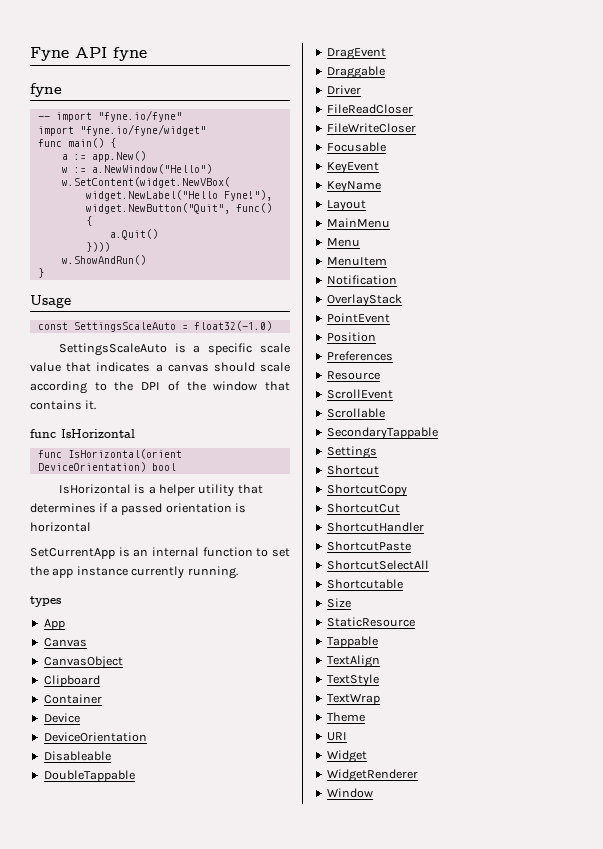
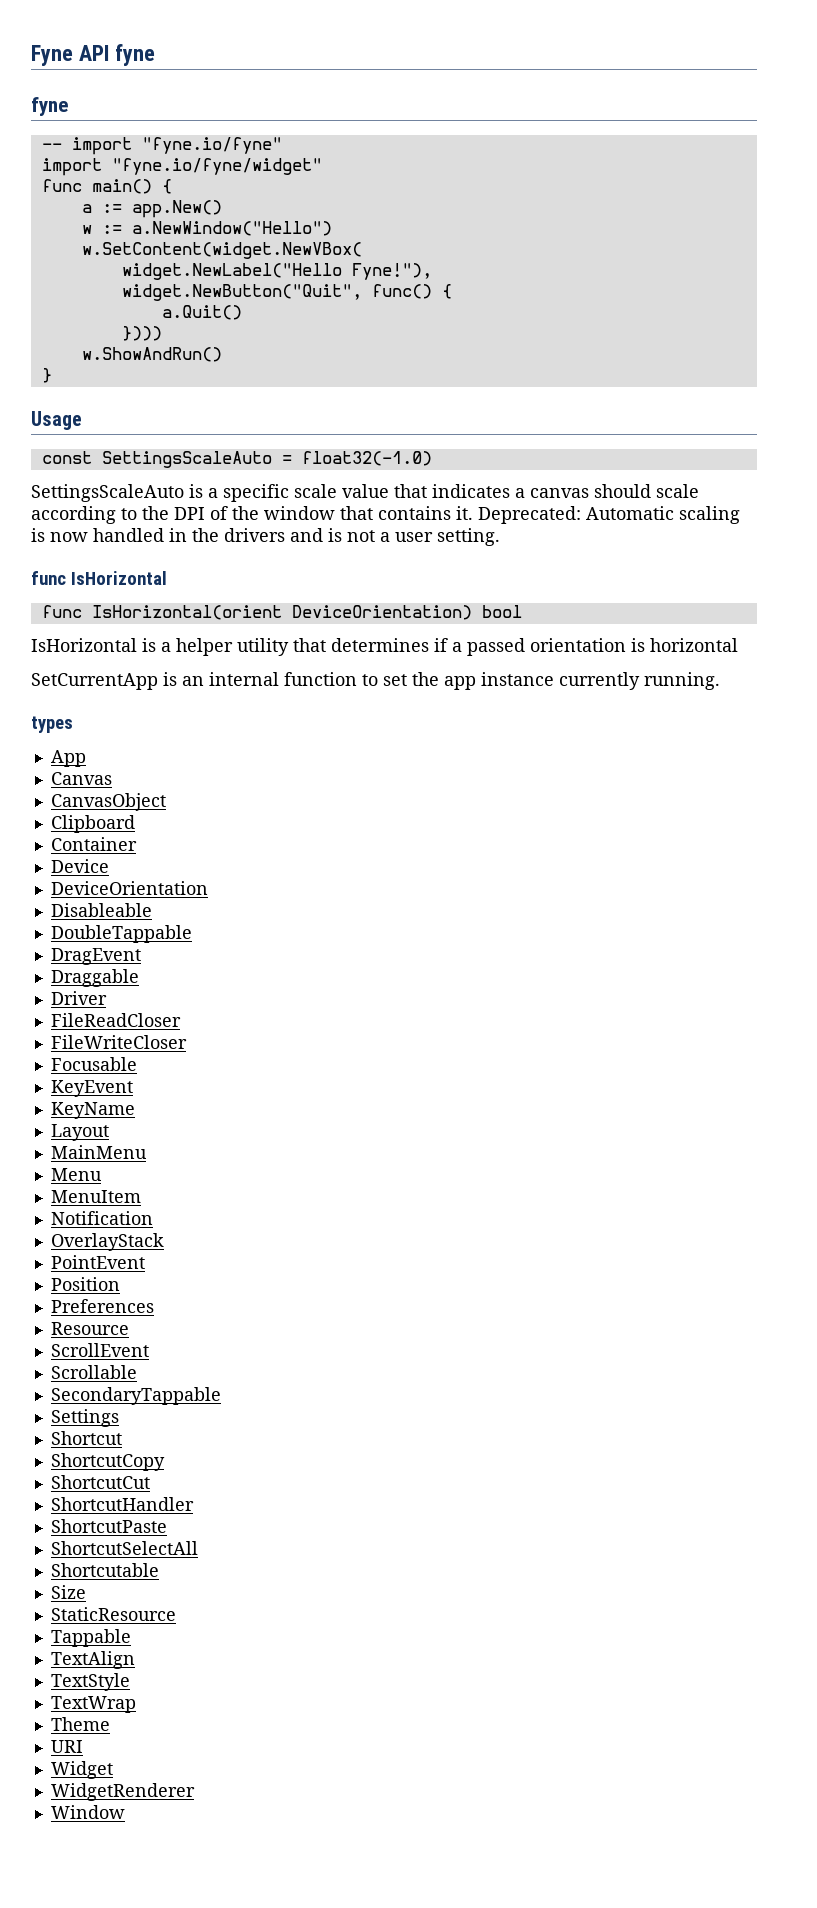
+ Deprecated: Automatic scaling is now handled in the drivers and is not a user setting.

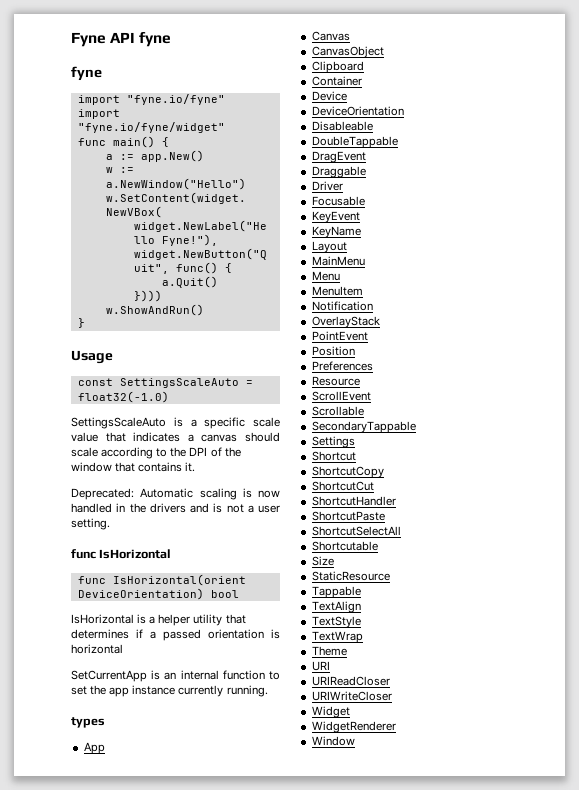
- -- import "fyne.io/fyne"
+ import "fyne.io/fyne"
- SettingsScaleAuto is a specific scale value that indicates a canvas should scale according to the DPI of the window that contains it. Deprecated: Automatic scaling is now handled in the drivers and is not a user setting.
+ SettingsScaleAuto is a specific scale value that indicates a canvas should scale according to the DPI of the window that contains it.
+ Deprecated: Automatic scaling is now handled in the drivers and is not a user setting.
- FileReadCloser
- FileWriteCloser
+ URIReadCloser
+ URIWriteCloser

